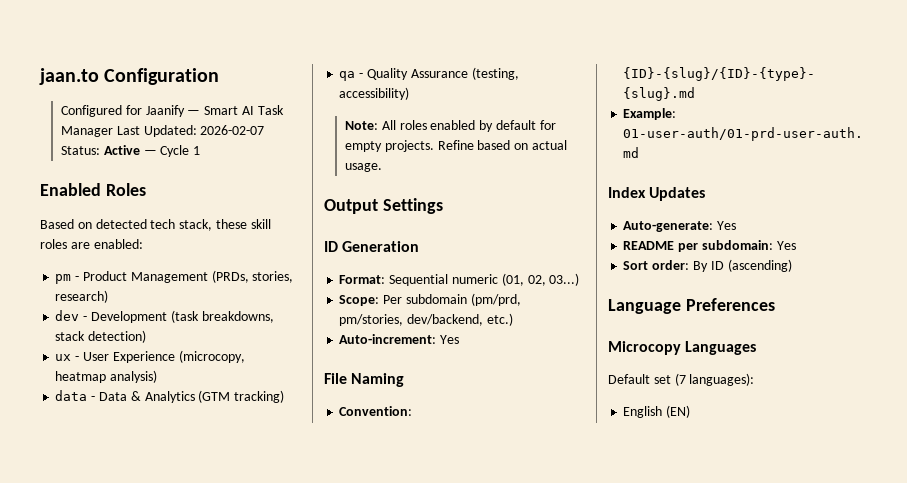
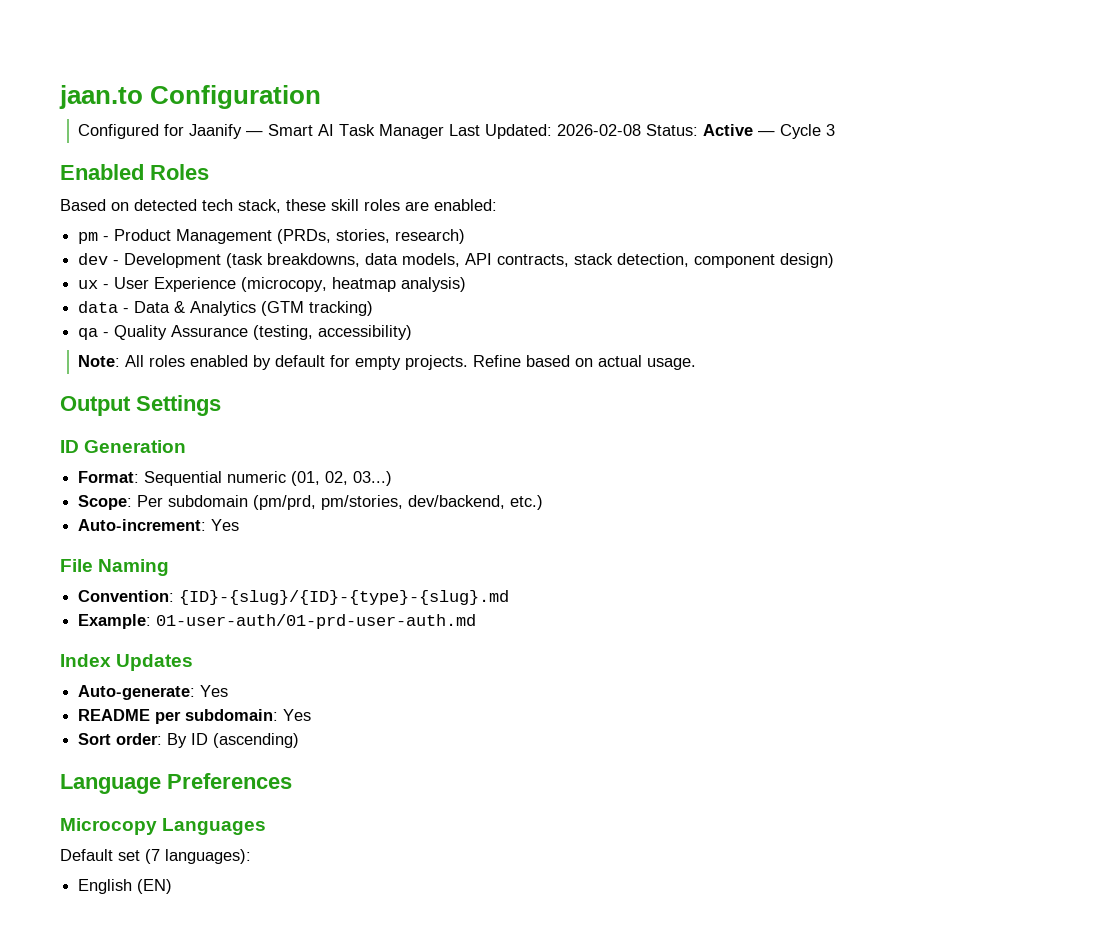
- Configured for Jaanify — Smart AI Task Manager Last Updated: 2026-02-07 Status: Active — Cycle 1
+ Configured for Jaanify — Smart AI Task Manager Last Updated: 2026-02-08 Status: Active — Cycle 3
- dev - Development (task breakdowns, stack detection)
+ dev - Development (task breakdowns, data models, API contracts, stack detection, component design)

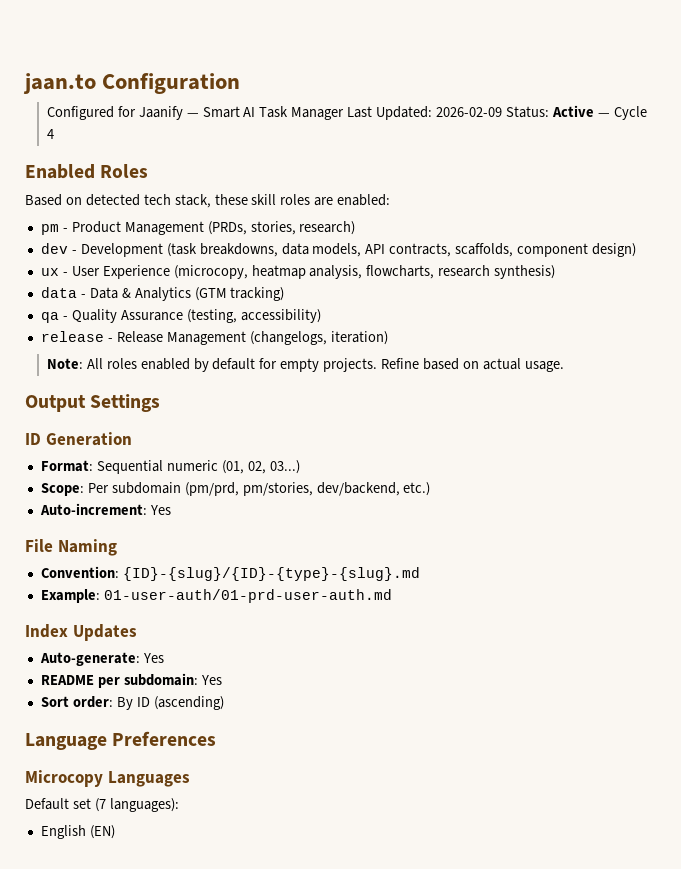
- Configured for Jaanify — Smart AI Task Manager Last Updated: 2026-02-08 Status: Active — Cycle 3
+ Configured for Jaanify — Smart AI Task Manager Last Updated: 2026-02-09 Status: Active — Cycle 4
- dev - Development (task breakdowns, data models, API contracts, stack detection, component design)
+ dev - Development (task breakdowns, data models, API contracts, scaffolds, component design)
- ux - User Experience (microcopy, heatmap analysis)
+ ux - User Experience (microcopy, heatmap analysis, flowcharts, research synthesis)
+ release - Release Management (changelogs, iteration)

